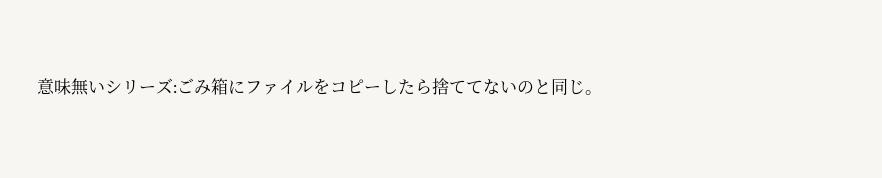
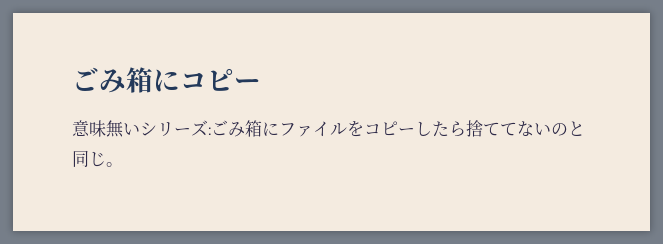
+ ごみ箱にコピー

